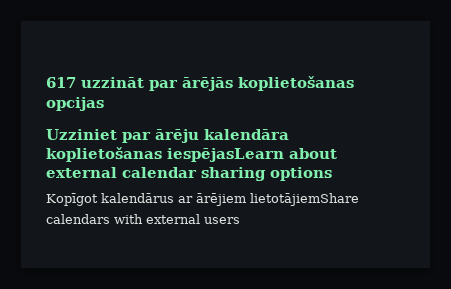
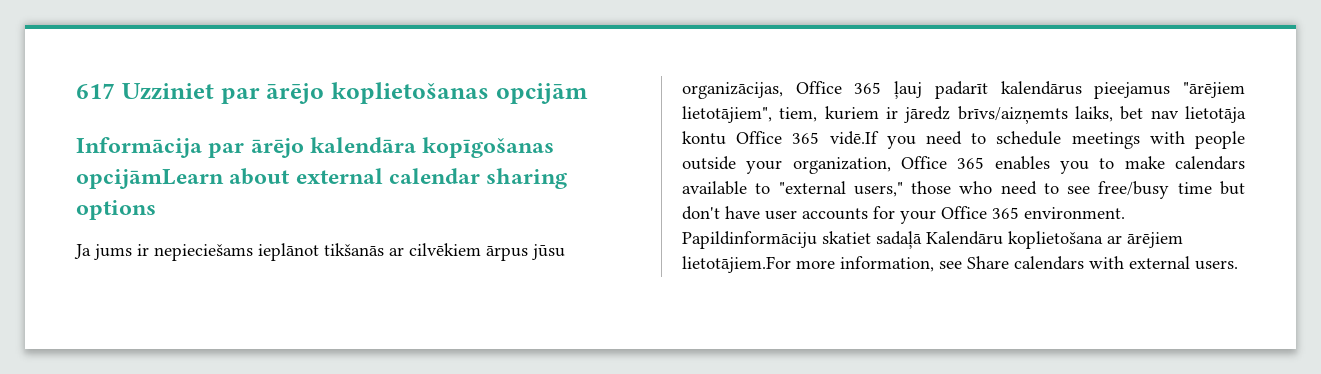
- 617 uzzināt par ārējās koplietošanas opcijas
- Uzziniet par ārēju kalendāra koplietošanas iespējasLearn about external calendar sharing options
+ 617 Uzziniet par ārējo koplietošanas opcijām
+ Informācija par ārējo kalendāra kopīgošanas opcijāmLearn about external calendar sharing options
- Kopīgot kalendārus ar ārējiem lietotājiemShare calendars with external users
+ Ja jums ir nepieciešams ieplānot tikšanās ar cilvēkiem ārpus jūsu organizācijas, Office 365 ļauj padarīt kalendārus pieejamus "ārējiem lietotājiem", tiem, kuriem ir jāredz brīvs/aizņemts laiks, bet nav lietotāja kontu Office 365 vidē.If you need to schedule meetings with people outside your organization, Office 365 enables you to make calendars available to "external users," those who need to see free/busy time but don't have user accounts for your Office 365 environment. Papildinformāciju skatiet sadaļā Kalendāru koplietošana ar ārējiem lietotājiem.For more information, see Share calendars with external users.

